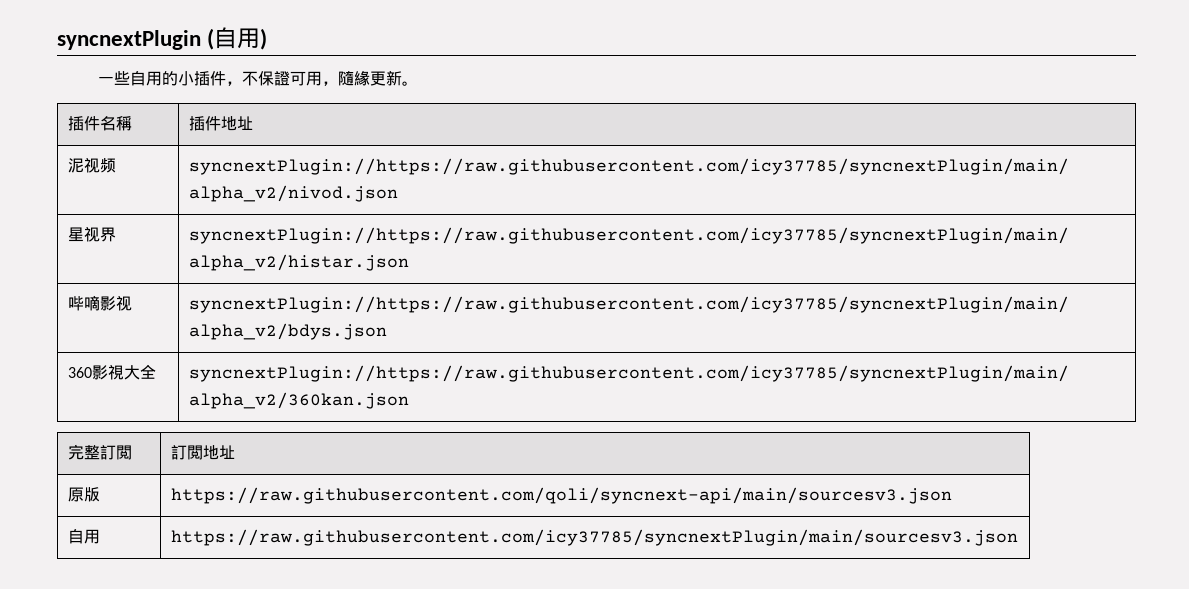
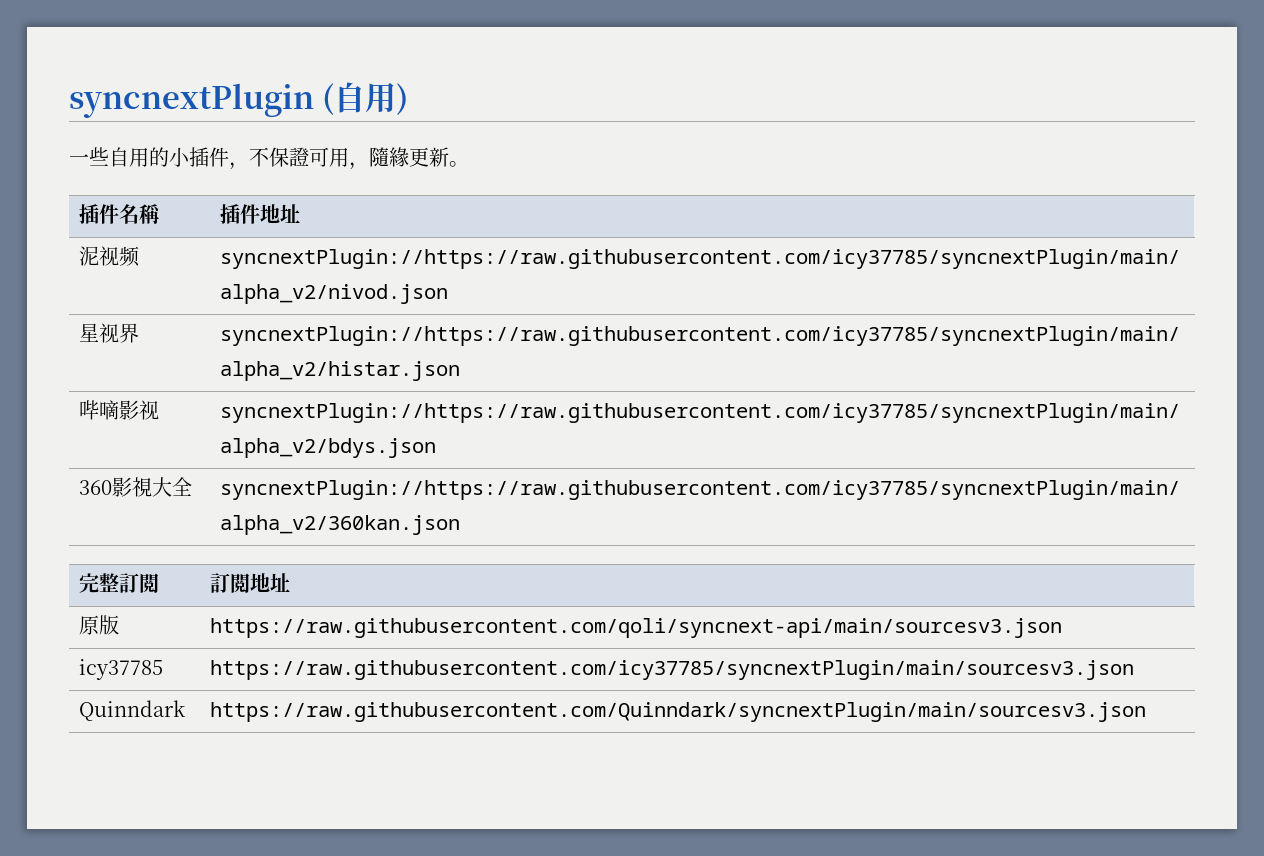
- 自用 | https://raw.githubusercontent.com/icy37785/syncnextPlugin/main/sourcesv3.json
+ icy37785 | https://raw.githubusercontent.com/icy37785/syncnextPlugin/main/sourcesv3.json
+ Quinndark | https://raw.githubusercontent.com/Quinndark/syncnextPlugin/main/sourcesv3.json

